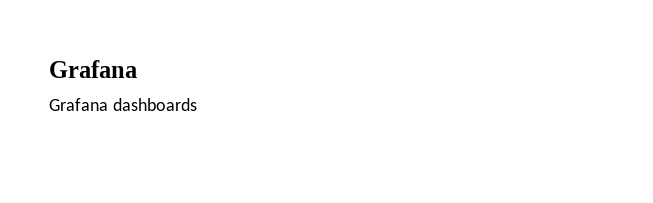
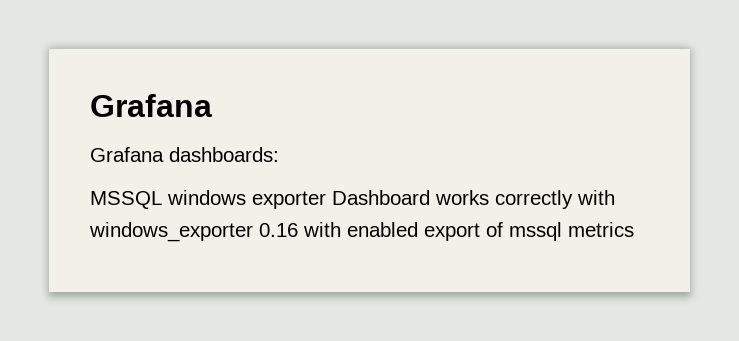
- Grafana dashboards
+ Grafana dashboards:
+ MSSQL windows exporter Dashboard works correctly with windows_exporter 0.16 with enabled export of mssql metrics

